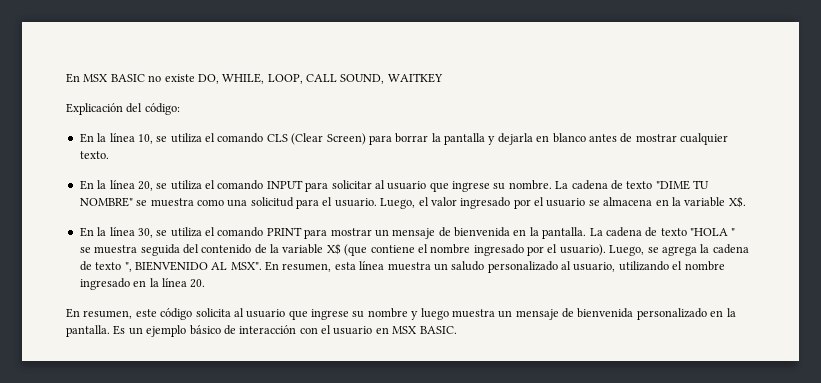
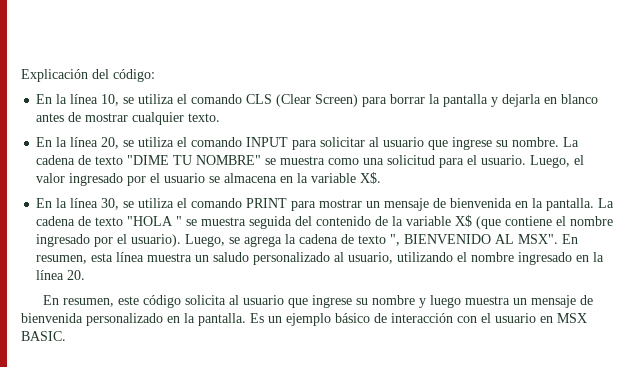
- En MSX BASIC no existe DO, WHILE, LOOP, CALL SOUND, WAITKEY

